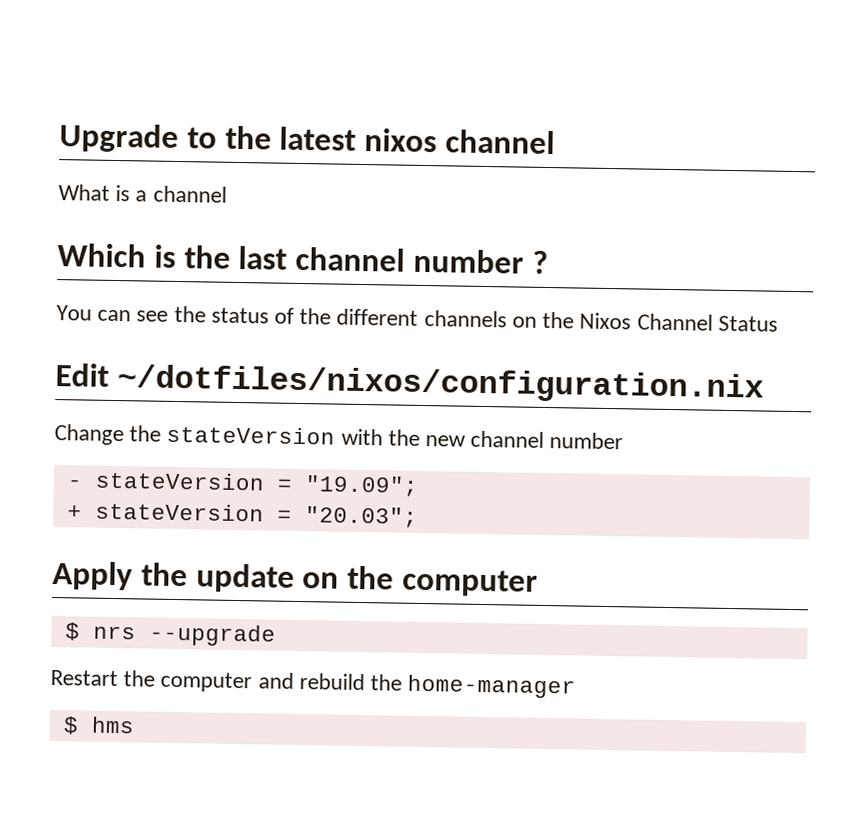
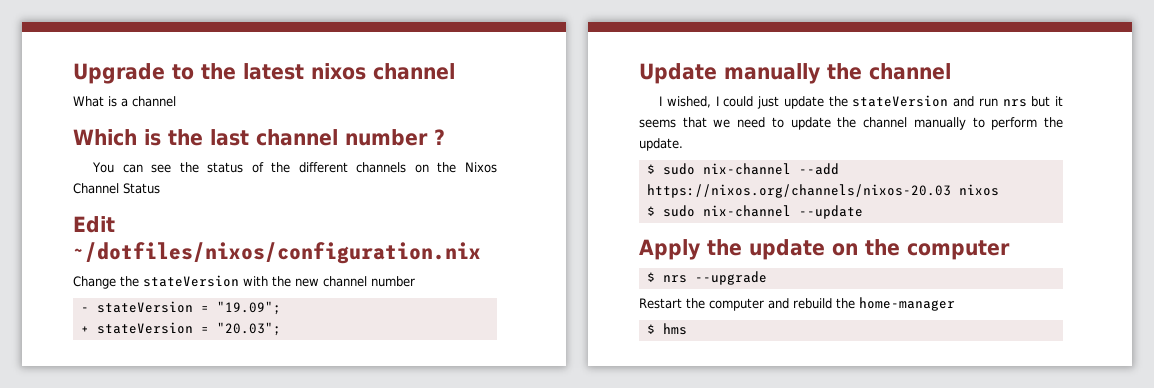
+ Update manually the channel
+ I wished, I could just update the stateVersion and run nrs but it seems that we need to update the channel manually to perform the update.
+ $ sudo nix-channel --add https://nixos.org/channels/nixos-20.03 nixos
+ $ sudo nix-channel --update

